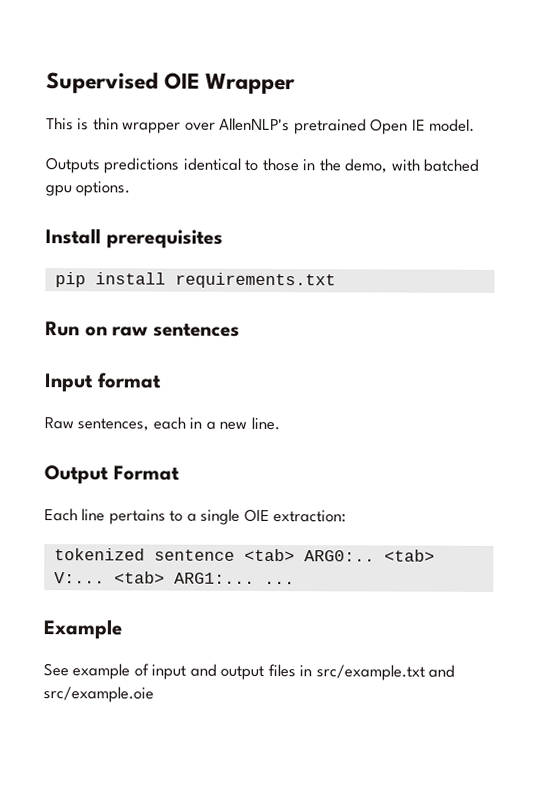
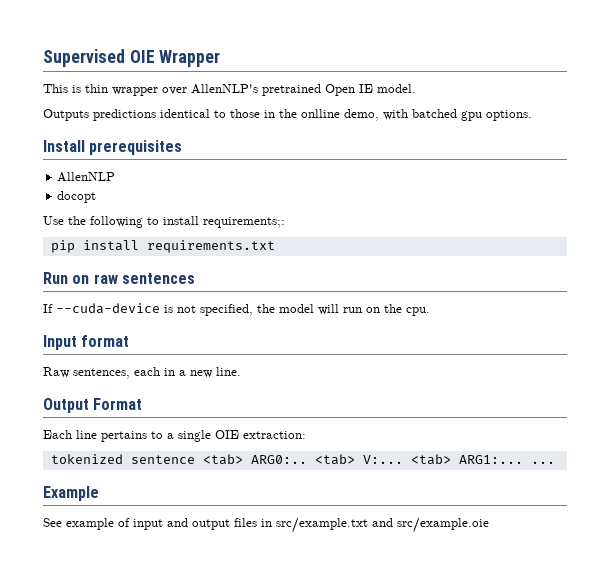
- Outputs predictions identical to those in the demo, with batched gpu options.
+ Outputs predictions identical to those in the onlline demo, with batched gpu options.
+ AllenNLP
+ docopt
+ Use the following to install requirements;:
+ If --cuda-device is not specified, the model will run on the cpu.

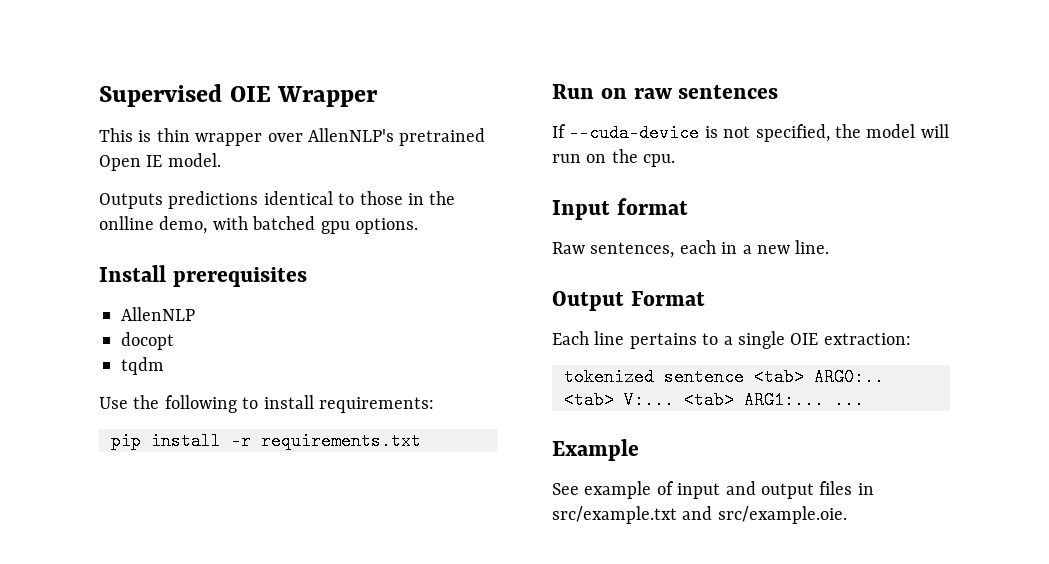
+ tqdm
- Use the following to install requirements;:
+ Use the following to install requirements:
- pip install requirements.txt
+ pip install -r requirements.txt
- See example of input and output files in src/example.txt and src/example.oie
+ See example of input and output files in src/example.txt and src/example.oie.

